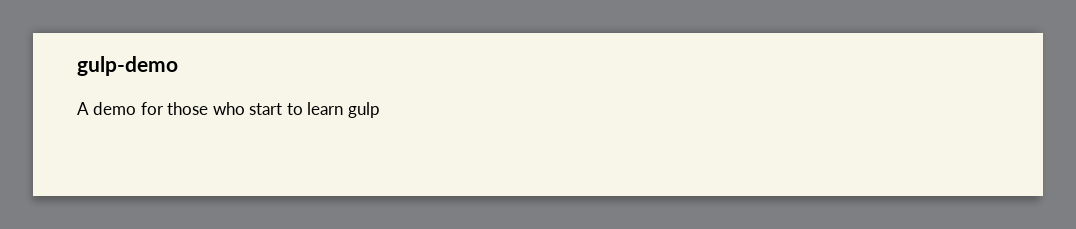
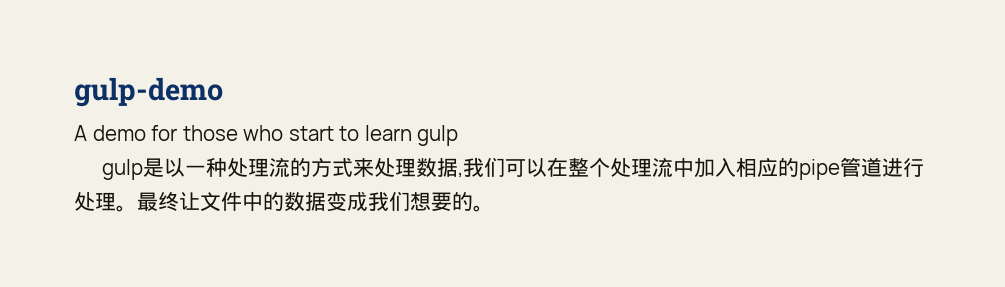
+ gulp是以一种处理流的方式来处理数据,我们可以在整个处理流中加入相应的pipe管道进行处理。最终让文件中的数据变成我们想要的。

